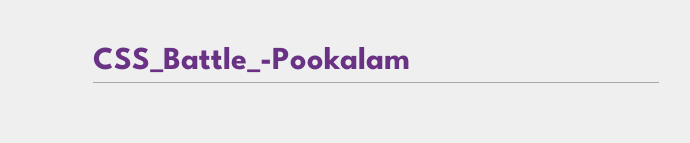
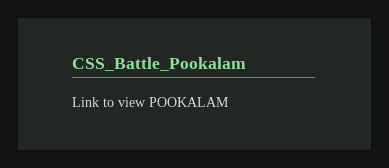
- CSS_Battle_-Pookalam
+ CSS_Battle_Pookalam
+ Link to view POOKALAM

